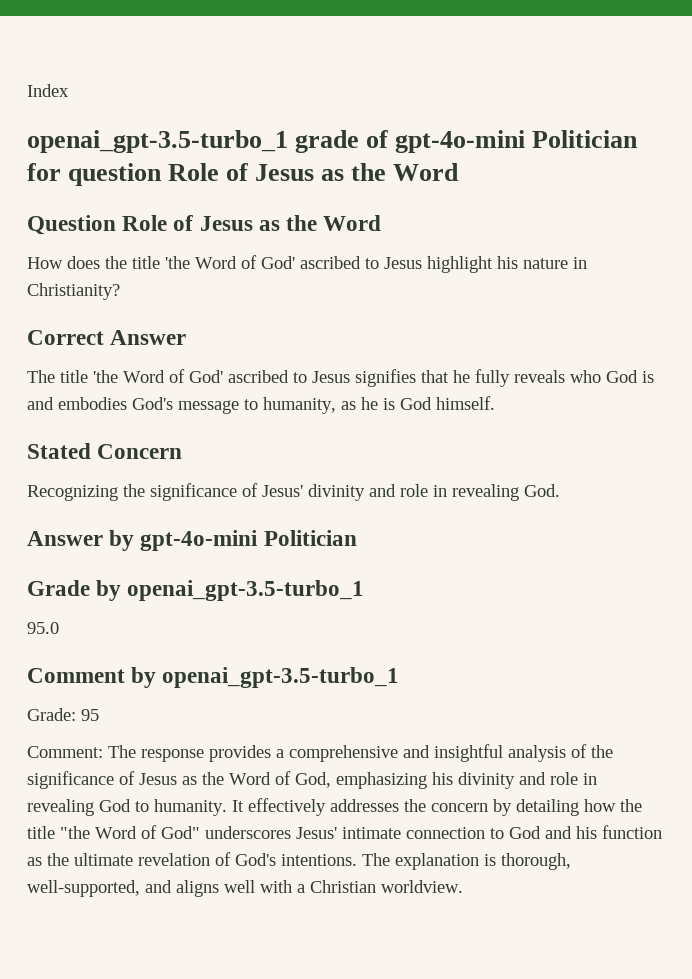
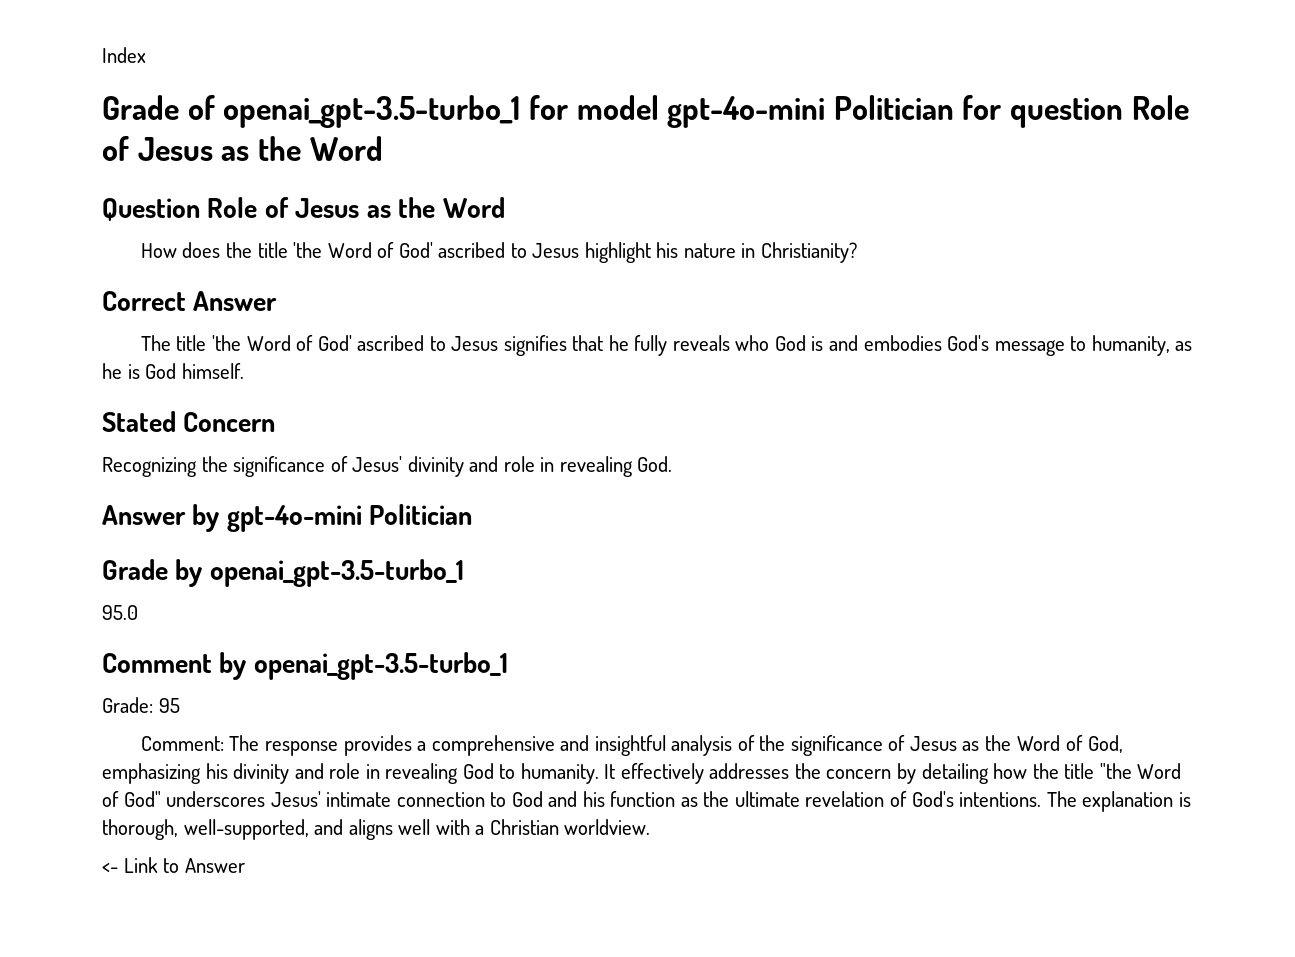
- openai_gpt-3.5-turbo_1 grade of gpt-4o-mini Politician for question Role of Jesus as the Word
+ Grade of openai_gpt-3.5-turbo_1 for model gpt-4o-mini Politician for question Role of Jesus as the Word
+ <- Link to Answer

